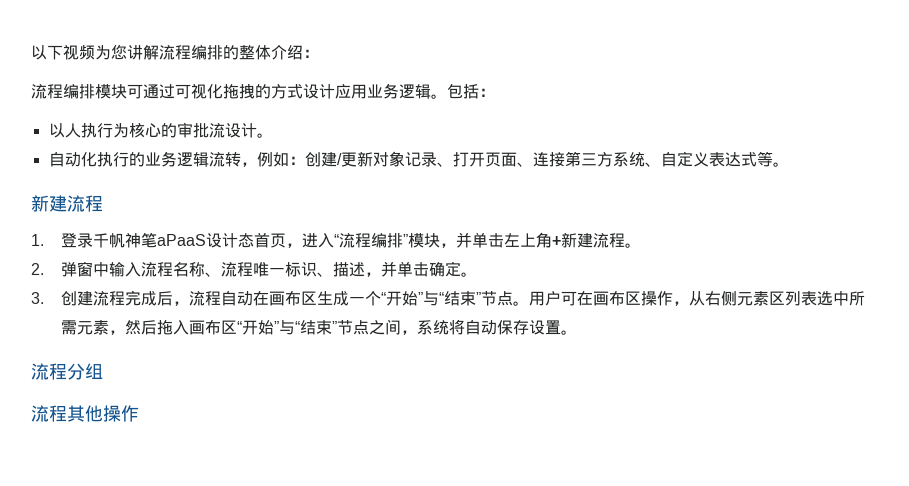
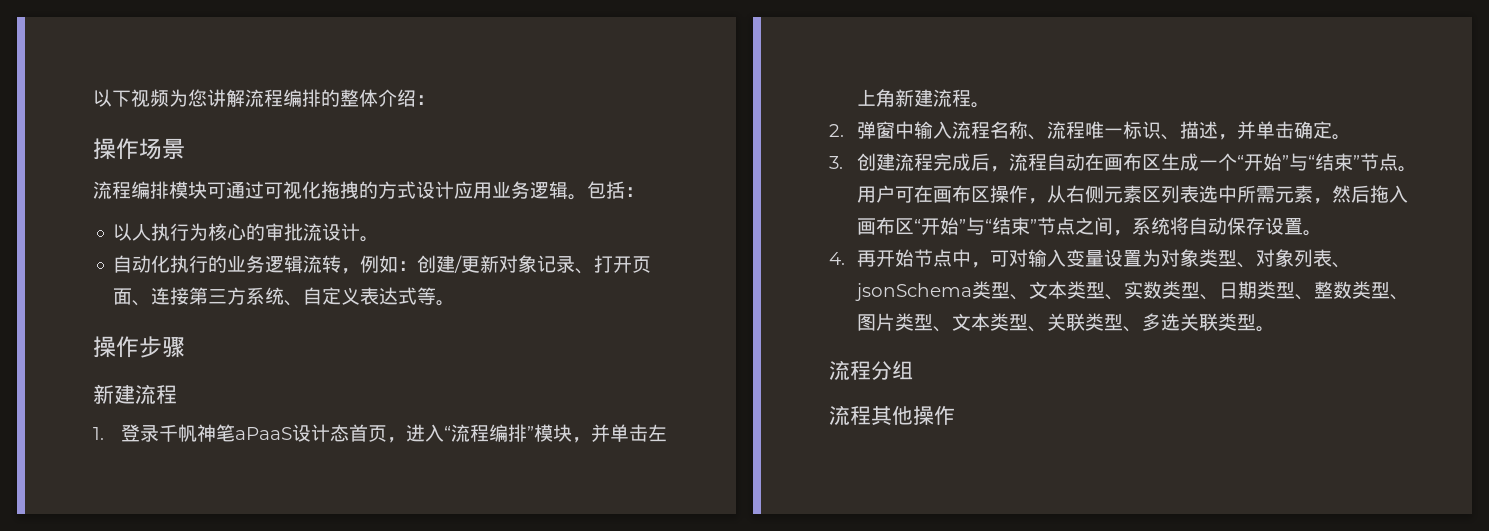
+ 操作场景
+ 操作步骤
- 1.登录千帆神笔aPaaS设计态首页，进入“流程编排”模块，并单击左上角+新建流程。
+ 1.登录千帆神笔aPaaS设计态首页，进入“流程编排”模块，并单击左上角新建流程。
+ 4.再开始节点中，可对输入变量设置为对象类型、对象列表、jsonSchema类型、文本类型、实数类型、日期类型、整数类型、图片类型、文本类型、关联类型、多选关联类型。

